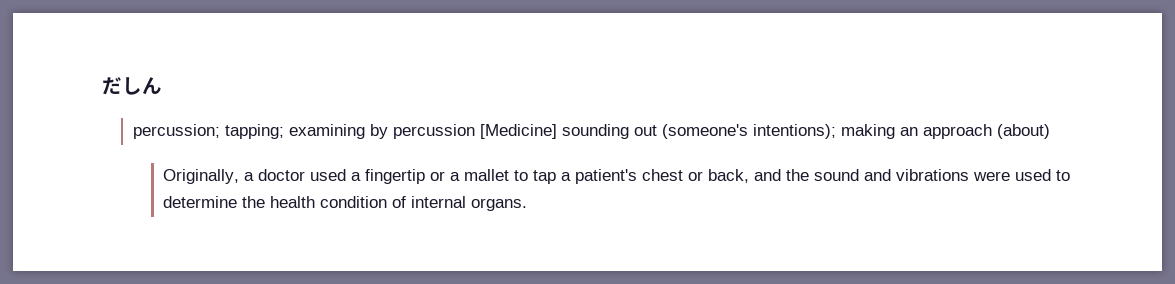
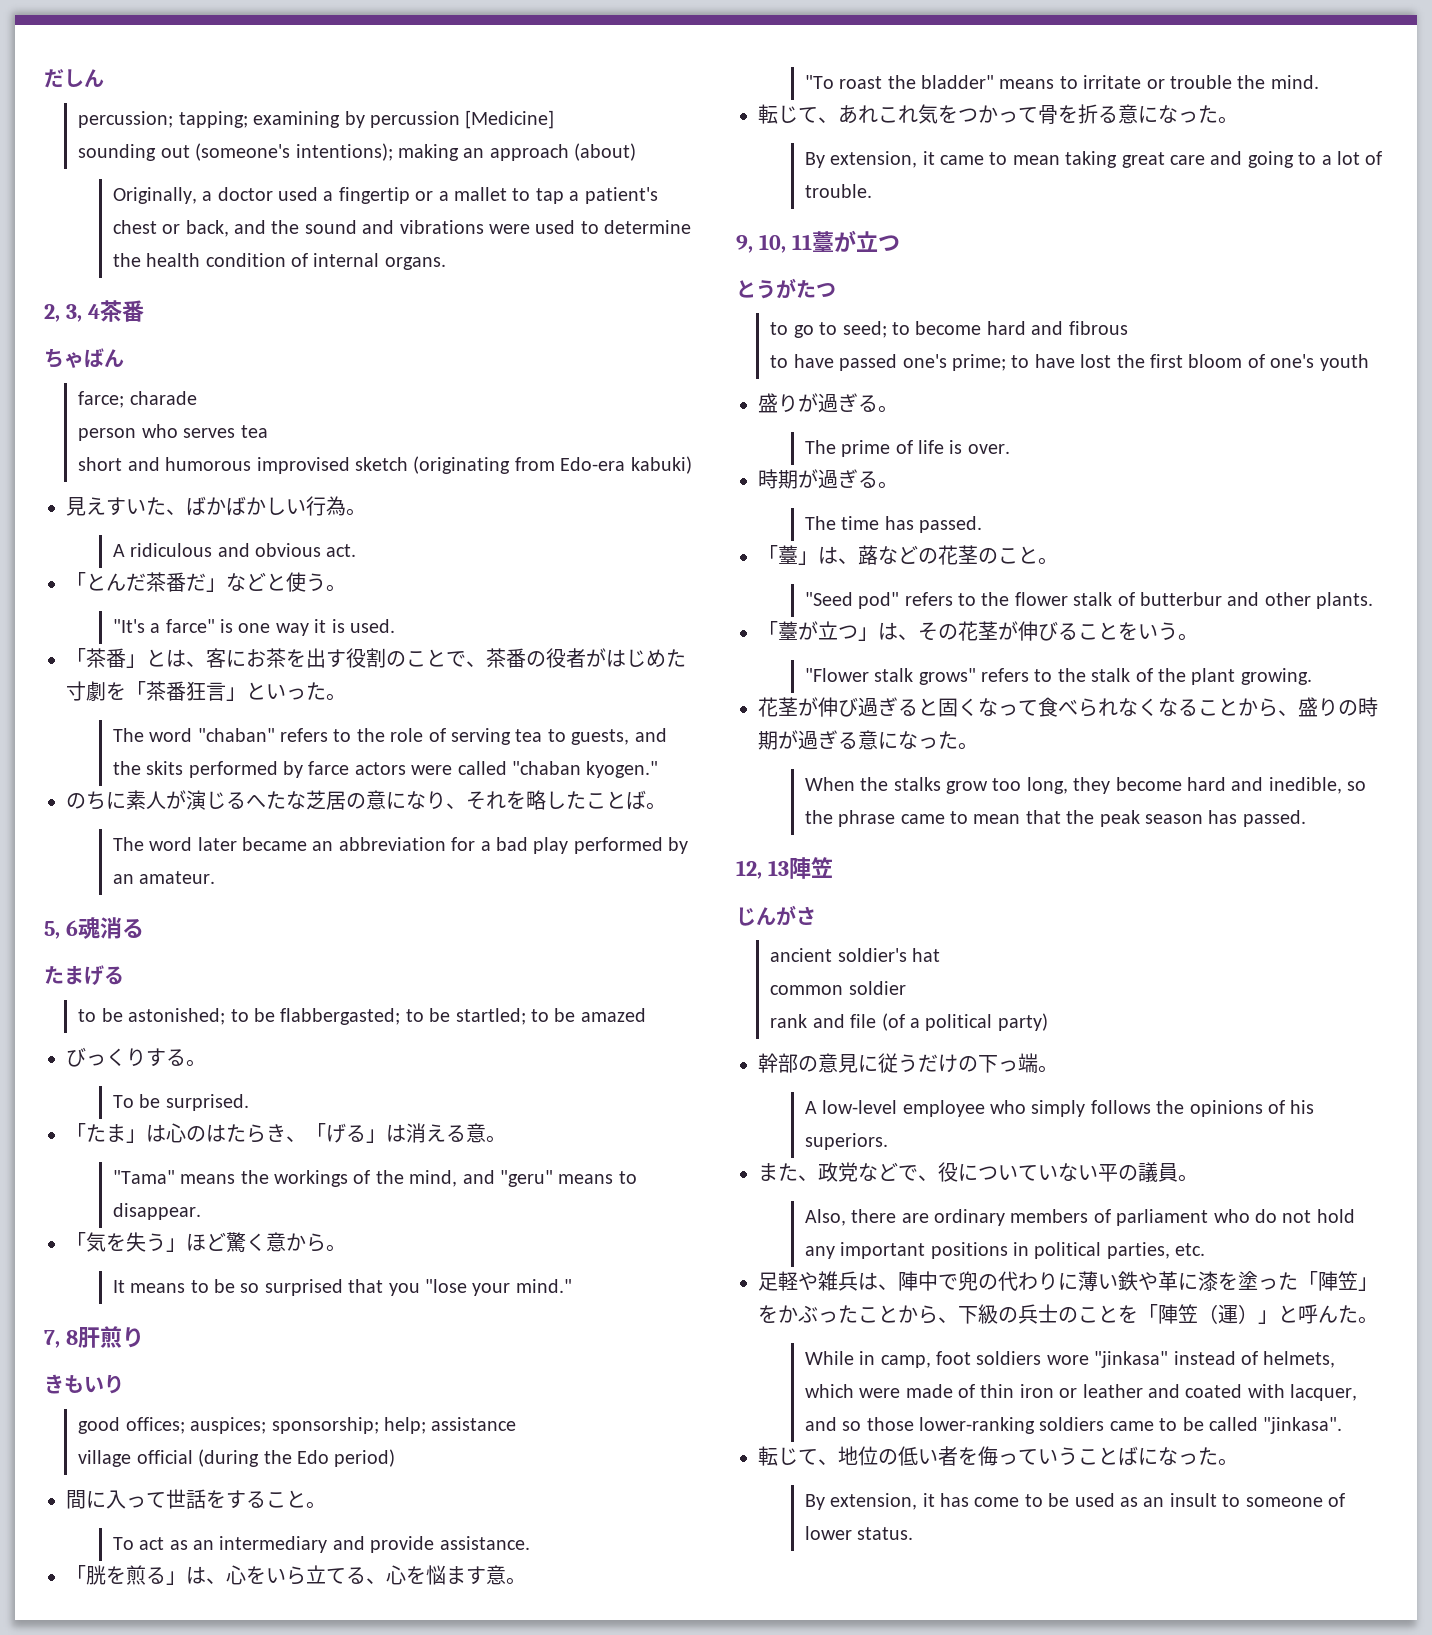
- percussion; tapping; examining by percussion [Medicine] sounding out (someone's intentions); making an approach (about)
+ percussion; tapping; examining by percussion [Medicine]
+ sounding out (someone's intentions); making an approach (about)
+ 2, 3, 4茶番
+ ちゃばん
+ farce; charade
+ person who serves tea
+ short and humorous improvised sketch (originating from Edo-era kabuki)
+ 見えすいた、ばかばかしい行為。
+ A ridiculous and obvious act.
+ 「とんだ茶番だ」などと使う。
+ "It's a farce" is one way it is used.
+ 「茶番」とは、客にお茶を出す役割のことで、茶番の役者がはじめた寸劇を「茶番狂言」といった。
+ The word "chaban" refers to the role of serving tea to guests, and the skits performed by farce actors were called "chaban kyogen."
+ のちに素人が演じるへたな芝居の意になり、それを略したことば。
+ The word later became an abbreviation for a bad play performed by an amateur.
+ 5, 6魂消る
+ たまげる
+ to be astonished; to be flabbergasted; to be startled; to be amazed
+ びっくりする。
+ To be surprised.
+ 「たま」は心のはたらき、「げる」は消える意。
+ "Tama" means the workings of the mind, and "geru" means to disappear.
+ 「気を失う」ほど驚く意から。
+ It means to be so surprised that you "lose your mind."
+ 7, 8肝煎り
+ きもいり
+ good offices; auspices; sponsorship; help; assistance
+ village official (during the Edo period)
+ 間に入って世話をすること。
+ To act as an intermediary and provide assistance.
+ 「胱を煎る」は、心をいら立てる、心を悩ます意。
+ "To roast the bladder" means to irritate or trouble the mind.
+ 転じて、あれこれ気をつかって骨を折る意になった。
+ By extension, it came to mean taking great care and going to a lot of trouble.
+ 9, 10, 11薹が立つ
+ とうがたつ
+ to go to seed; to become hard and fibrous
+ to have passed one's prime; to have lost the first bloom of one's youth
+ 盛りが過ぎる。
+ The prime of life is over.
+ 時期が過ぎる。
+ The time has passed.
+ 「薹」は、蕗などの花茎のこと。
+ "Seed pod" refers to the flower stalk of butterbur and other plants.
+ 「薹が立つ」は、その花茎が伸びることをいう。
+ "Flower stalk grows" refers to the stalk of the plant growing.
+ 花茎が伸び過ぎると固くなって食べられなくなることから、盛りの時期が過ぎる意になった。
+ When the stalks grow too long, they become hard and inedible, so the phrase came to mean that the peak season has passed.
+ 12, 13陣笠
+ じんがさ
+ ancient soldier's hat
+ common soldier
+ rank and file (of a political party)
+ 幹部の意見に従うだけの下っ端。
+ A low-level employee who simply follows the opinions of his superiors.
+ また、政党などで、役についていない平の議員。
+ Also, there are ordinary members of parliament who do not hold any important positions in political parties, etc.
+ 足軽や雑兵は、陣中で兜の代わりに薄い鉄や革に漆を塗った「陣笠」をかぶったことから、下級の兵士のことを「陣笠（運）」と呼んた。
+ While in camp, foot soldiers wore "jinkasa" instead of helmets, which were made of thin iron or leather and coated with lacquer, and so those lower-ranking soldiers came to be called "jinkasa".
+ 転じて、地位の低い者を侮っていうことばになった。
+ By extension, it has come to be used as an insult to someone of lower status.

